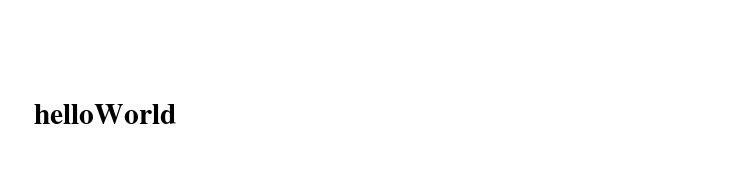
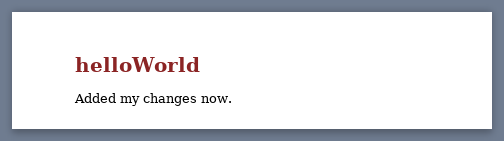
+ Added my changes now.

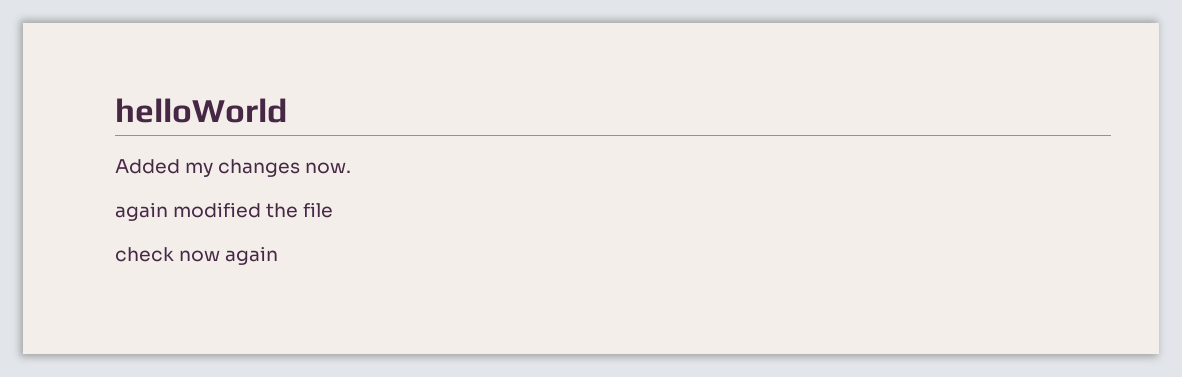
+ again modified the file
+ check now again

